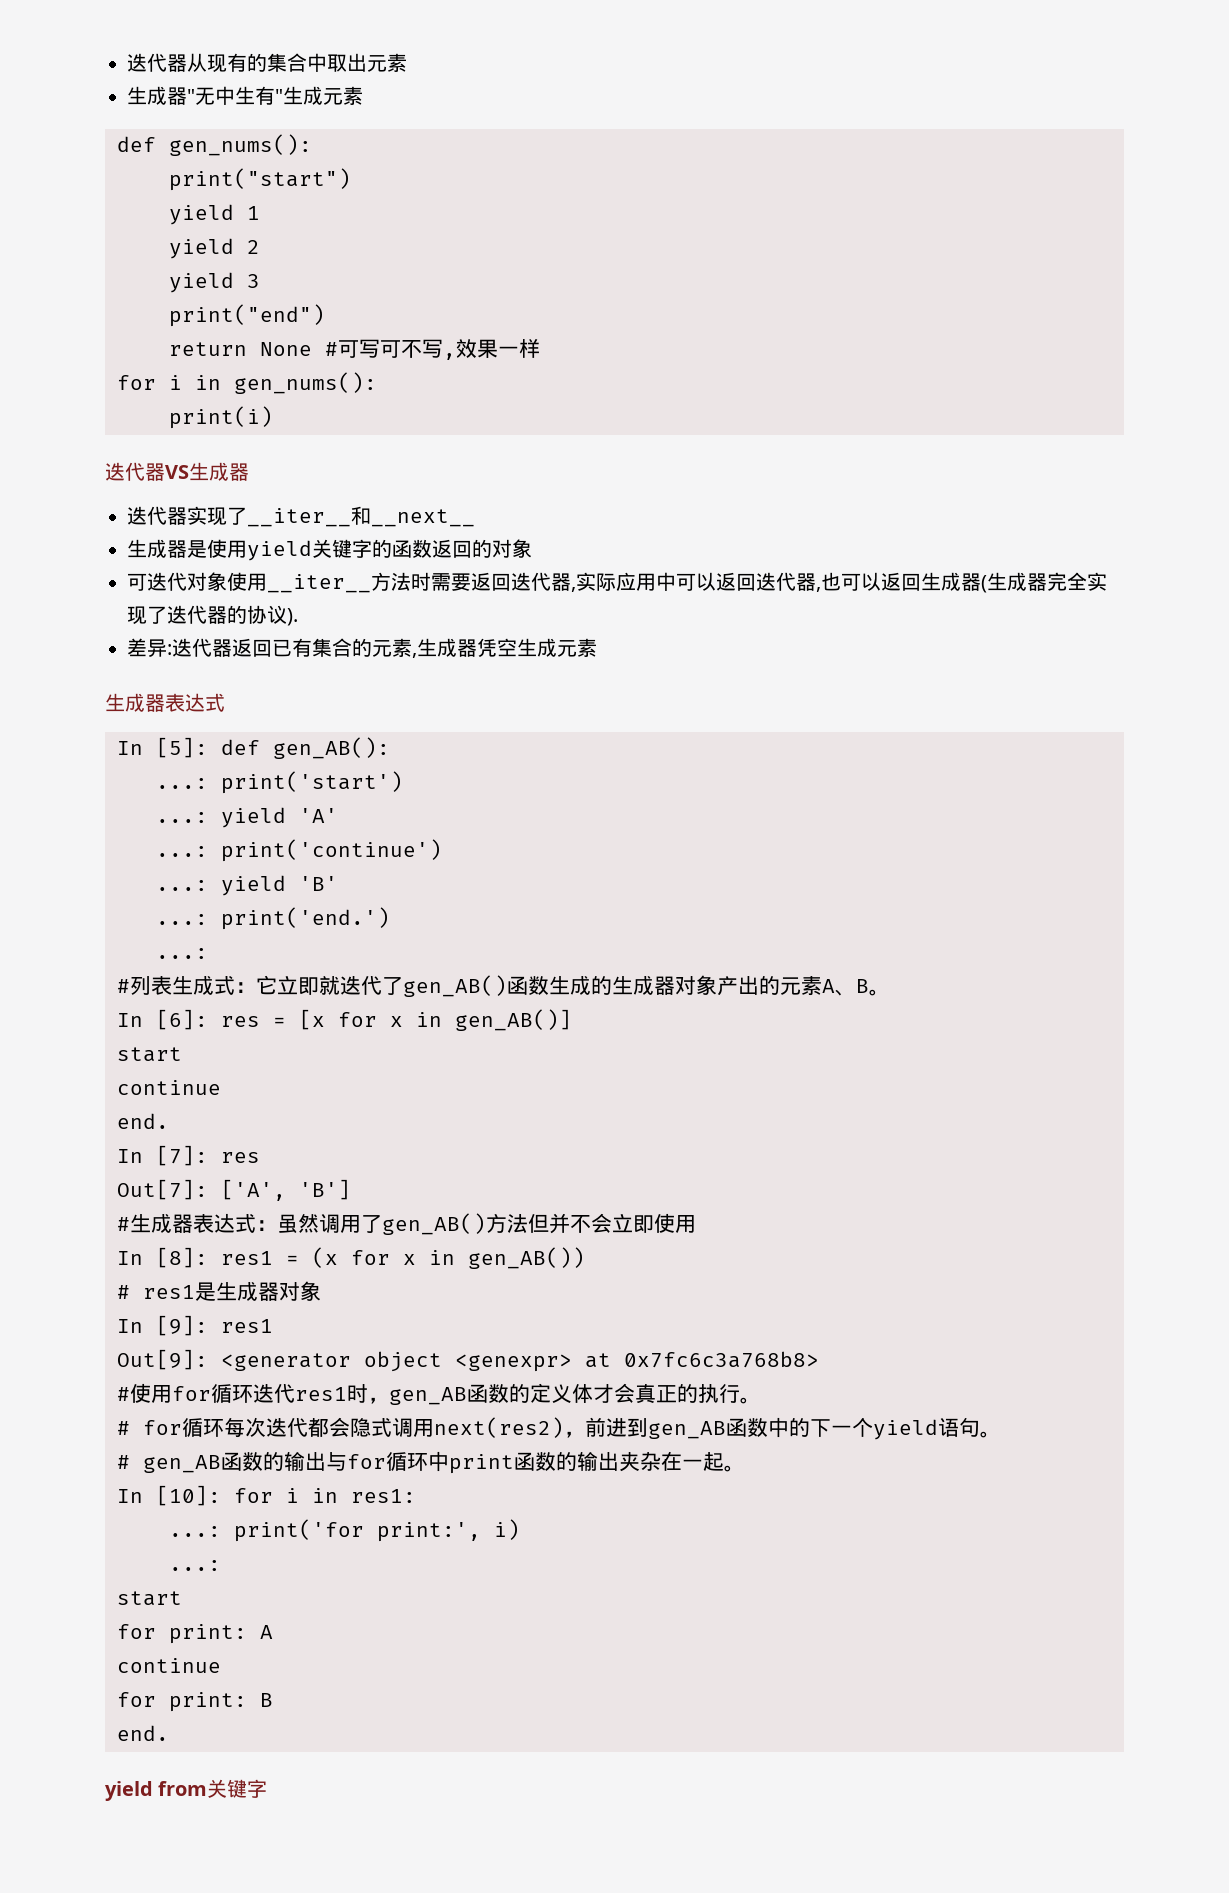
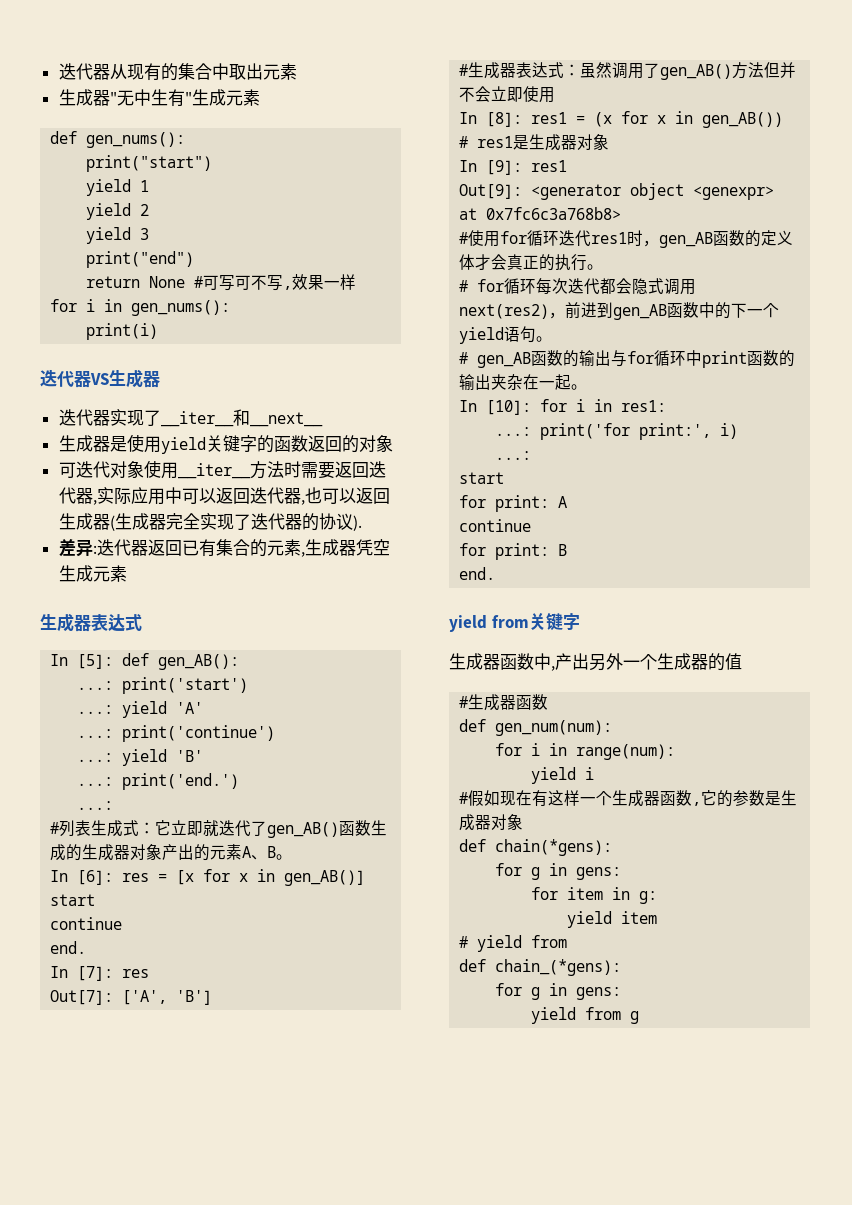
+ 生成器函数中,产出另外一个生成器的值
+ #生成器函数
+ def gen_num(num):
+ for i in range(num):
+ yield i
+ #假如现在有这样一个生成器函数,它的参数是生成器对象
+ def chain(*gens):
+ for g in gens:
+ for item in g:
+ yield item
+ # yield from
+ def chain_(*gens):
+ for g in gens:
+ yield from g

